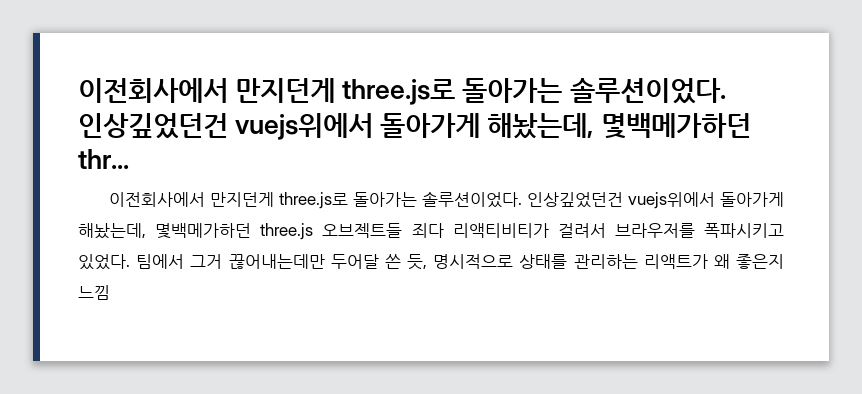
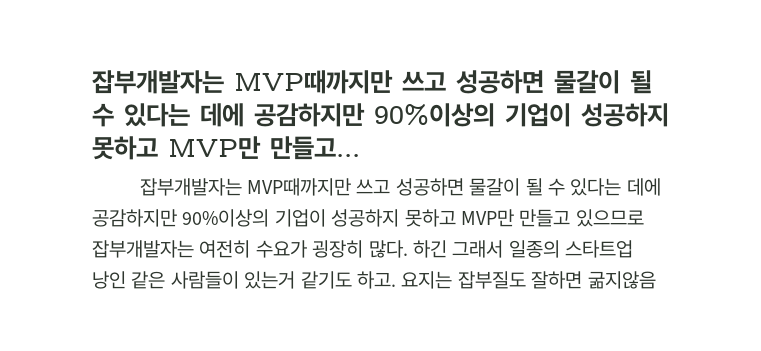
- 이전회사에서 만지던게 three.js로 돌아가는 솔루션이었다. 인상깊었던건 vuejs위에서 돌아가게 해놨는데, 몇백메가하던 thr...
- 이전회사에서 만지던게 three.js로 돌아가는 솔루션이었다. 인상깊었던건 vuejs위에서 돌아가게 해놨는데, 몇백메가하던 three.js 오브젝트들 죄다 리액티비티가 걸려서 브라우저를 폭파시키고 있었다. 팀에서 그거 끊어내는데만 두어달 쓴 듯, 명시적으로 상태를 관리하는 리액트가 왜 좋은지 느낌
+ 잡부개발자는 MVP때까지만 쓰고 성공하면 물갈이 될 수 있다는 데에 공감하지만 90%이상의 기업이 성공하지 못하고 MVP만 만들고...
+ 잡부개발자는 MVP때까지만 쓰고 성공하면 물갈이 될 수 있다는 데에 공감하지만 90%이상의 기업이 성공하지 못하고 MVP만 만들고 있으므로 잡부개발자는 여전히 수요가 굉장히 많다. 하긴 그래서 일종의 스타트업 낭인 같은 사람들이 있는거 같기도 하고. 요지는 잡부질도 잘하면 굶지않음

